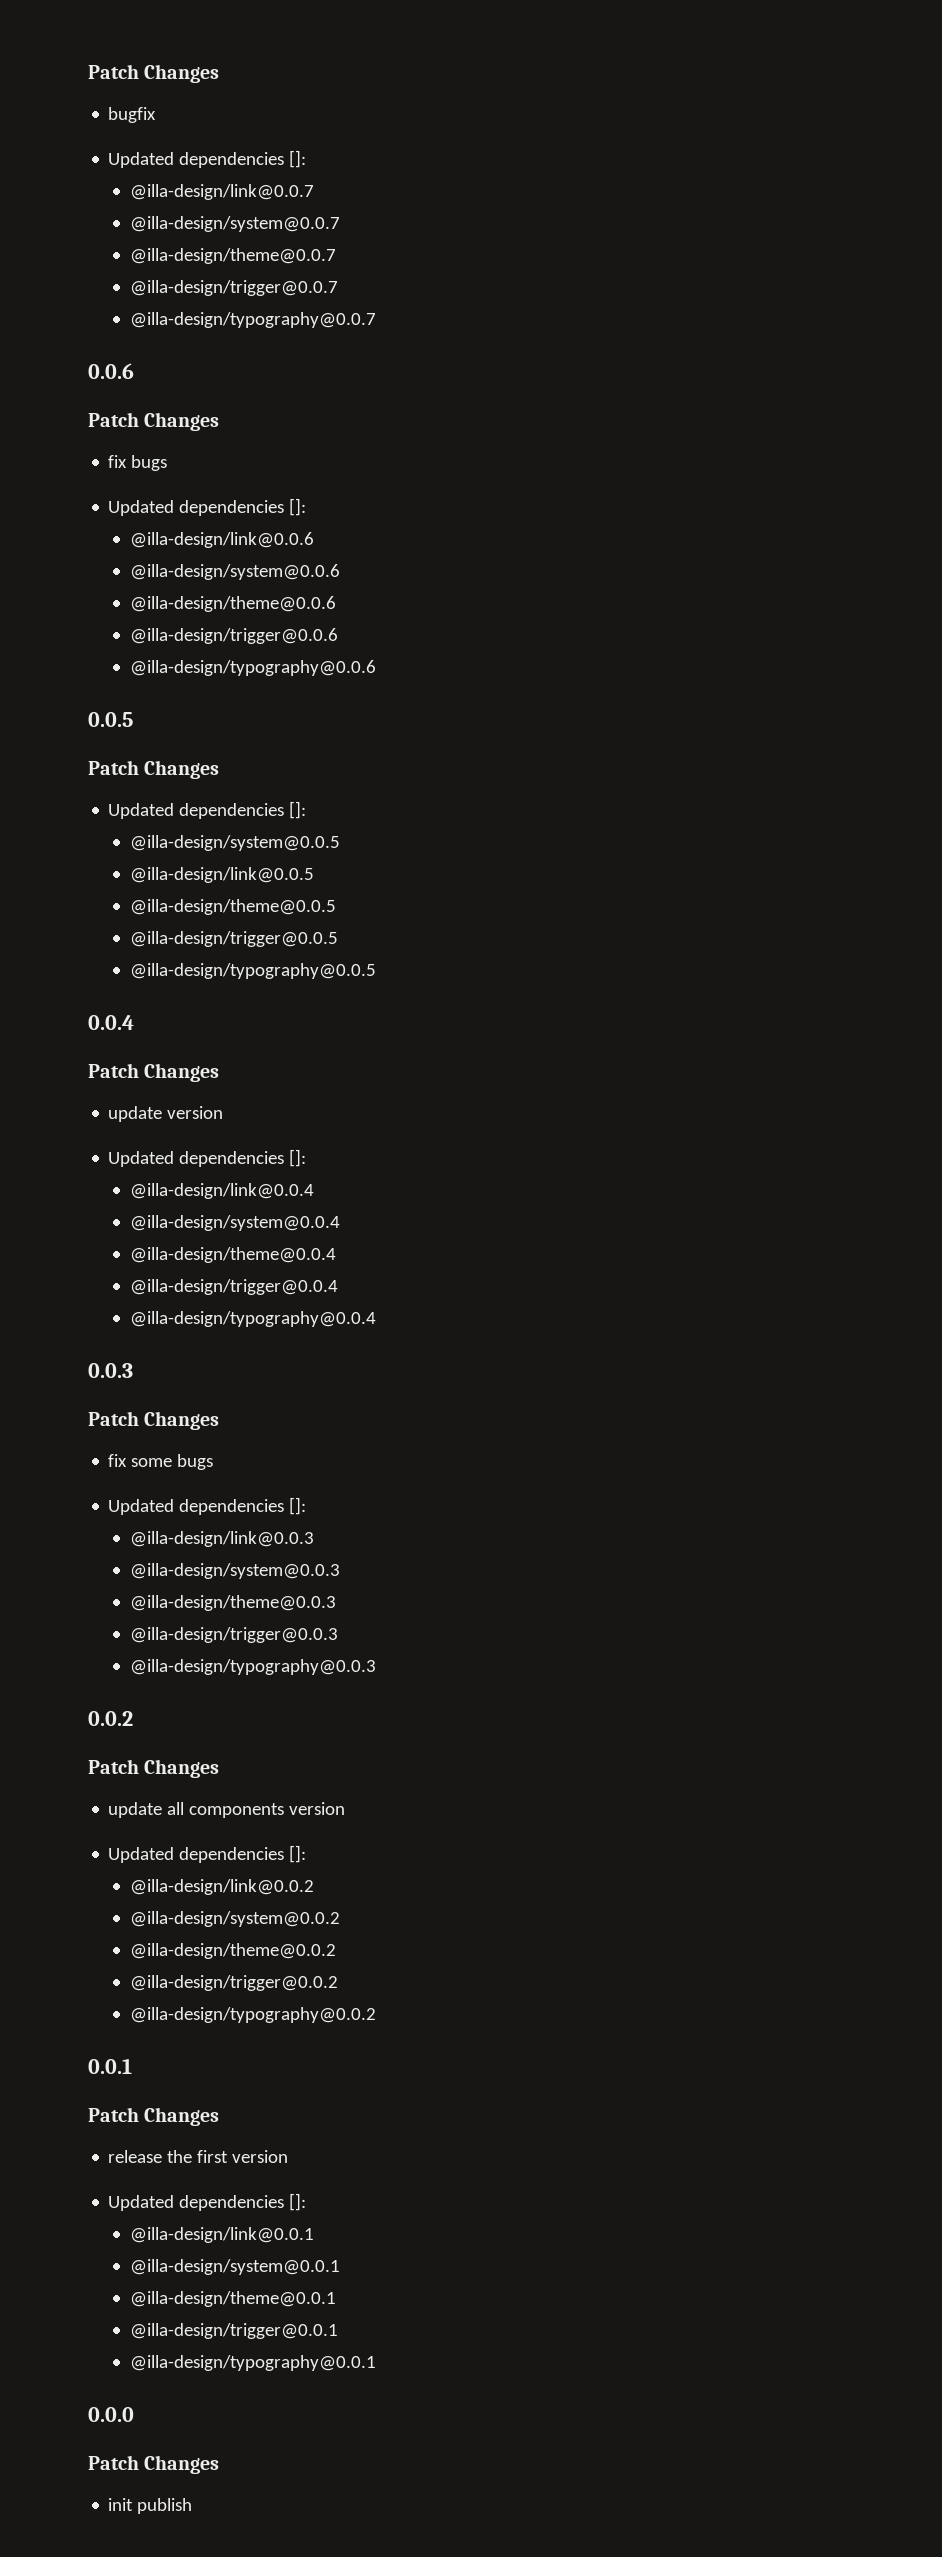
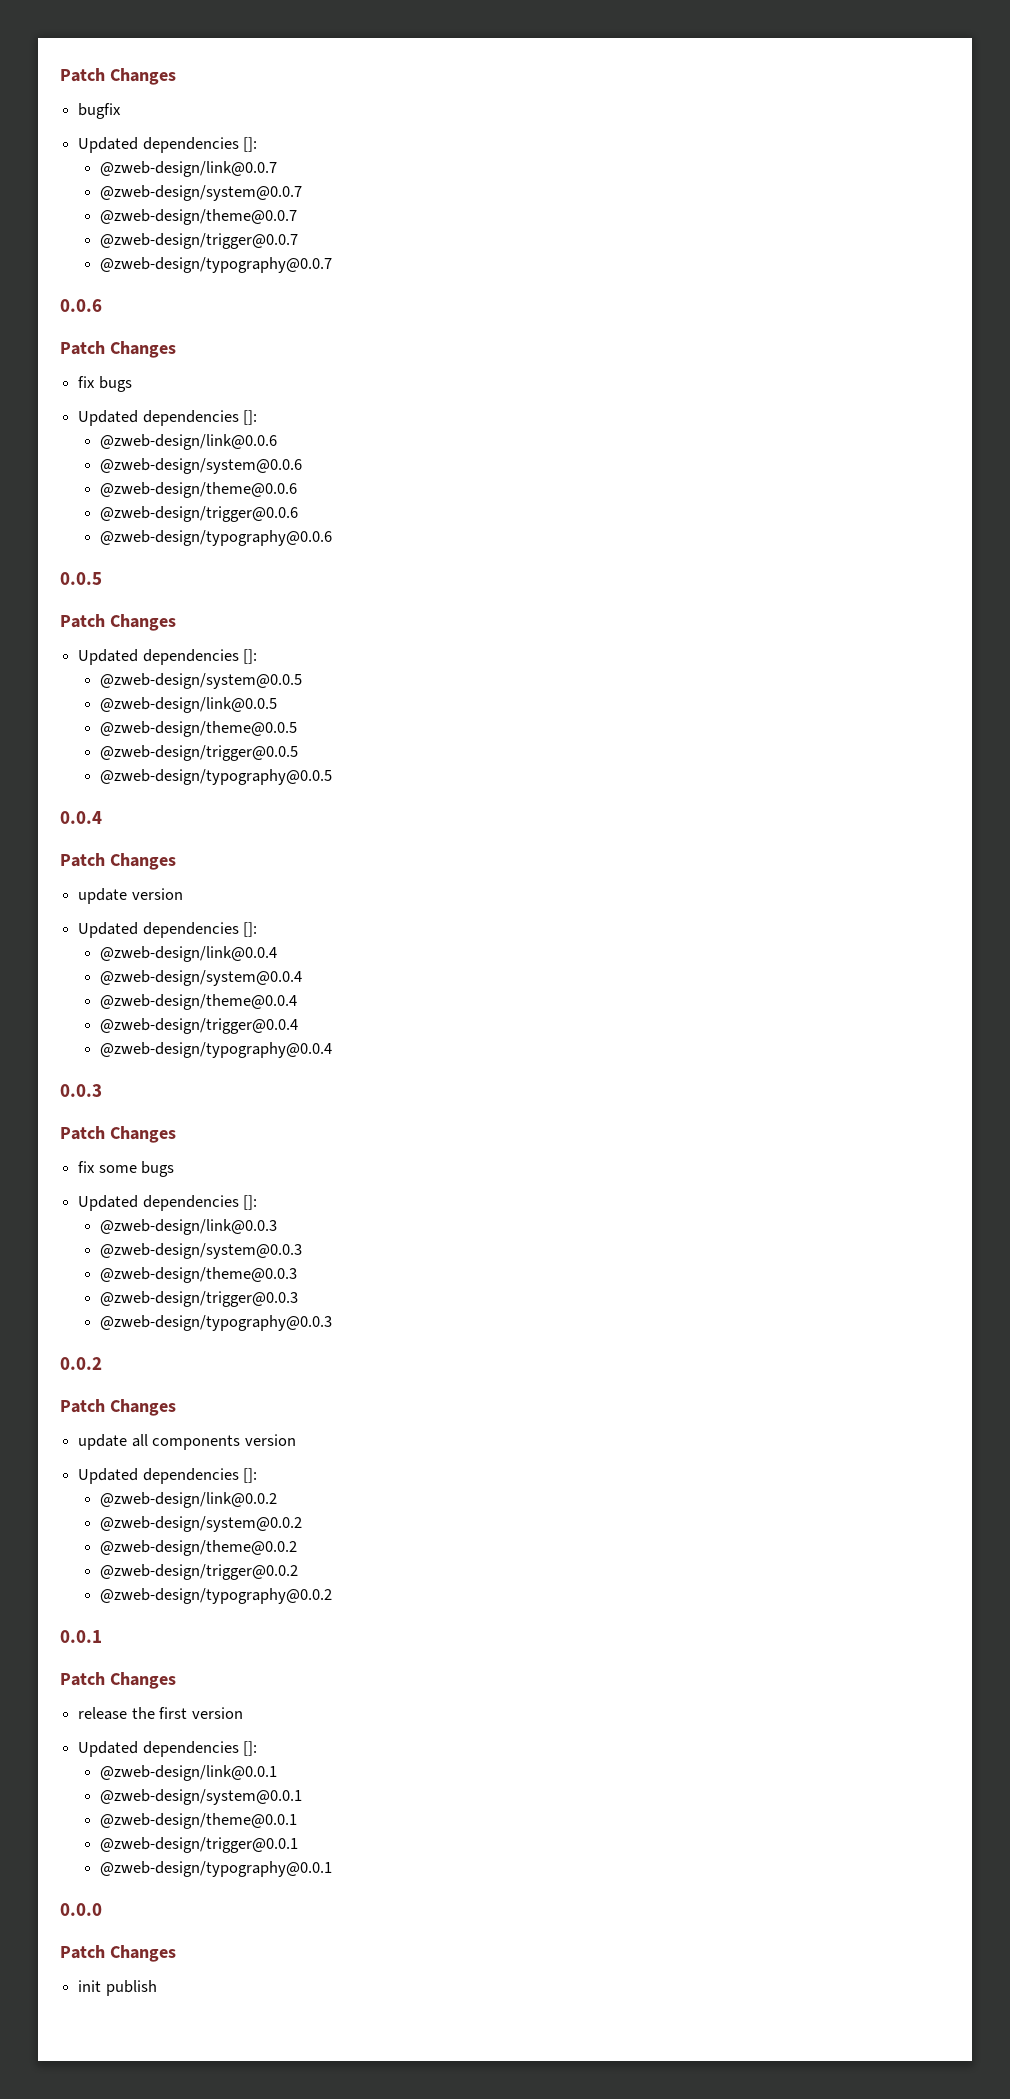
- @illa-design/link@0.0.7
- @illa-design/system@0.0.7
- @illa-design/theme@0.0.7
- @illa-design/trigger@0.0.7
- @illa-design/typography@0.0.7
+ @zweb-design/link@0.0.7
+ @zweb-design/system@0.0.7
+ @zweb-design/theme@0.0.7
+ @zweb-design/trigger@0.0.7
+ @zweb-design/typography@0.0.7
- @illa-design/link@0.0.6
- @illa-design/system@0.0.6
- @illa-design/theme@0.0.6
- @illa-design/trigger@0.0.6
- @illa-design/typography@0.0.6
+ @zweb-design/link@0.0.6
+ @zweb-design/system@0.0.6
+ @zweb-design/theme@0.0.6
+ @zweb-design/trigger@0.0.6
+ @zweb-design/typography@0.0.6
- @illa-design/system@0.0.5
- @illa-design/link@0.0.5
- @illa-design/theme@0.0.5
- @illa-design/trigger@0.0.5
- @illa-design/typography@0.0.5
+ @zweb-design/system@0.0.5
+ @zweb-design/link@0.0.5
+ @zweb-design/theme@0.0.5
+ @zweb-design/trigger@0.0.5
+ @zweb-design/typography@0.0.5
- @illa-design/link@0.0.4
- @illa-design/system@0.0.4
- @illa-design/theme@0.0.4
- @illa-design/trigger@0.0.4
- @illa-design/typography@0.0.4
+ @zweb-design/link@0.0.4
+ @zweb-design/system@0.0.4
+ @zweb-design/theme@0.0.4
+ @zweb-design/trigger@0.0.4
+ @zweb-design/typography@0.0.4
- @illa-design/link@0.0.3
- @illa-design/system@0.0.3
- @illa-design/theme@0.0.3
- @illa-design/trigger@0.0.3
- @illa-design/typography@0.0.3
+ @zweb-design/link@0.0.3
+ @zweb-design/system@0.0.3
+ @zweb-design/theme@0.0.3
+ @zweb-design/trigger@0.0.3
+ @zweb-design/typography@0.0.3
- @illa-design/link@0.0.2
- @illa-design/system@0.0.2
- @illa-design/theme@0.0.2
- @illa-design/trigger@0.0.2
- @illa-design/typography@0.0.2
+ @zweb-design/link@0.0.2
+ @zweb-design/system@0.0.2
+ @zweb-design/theme@0.0.2
+ @zweb-design/trigger@0.0.2
+ @zweb-design/typography@0.0.2
- @illa-design/link@0.0.1
- @illa-design/system@0.0.1
- @illa-design/theme@0.0.1
- @illa-design/trigger@0.0.1
- @illa-design/typography@0.0.1
+ @zweb-design/link@0.0.1
+ @zweb-design/system@0.0.1
+ @zweb-design/theme@0.0.1
+ @zweb-design/trigger@0.0.1
+ @zweb-design/typography@0.0.1

